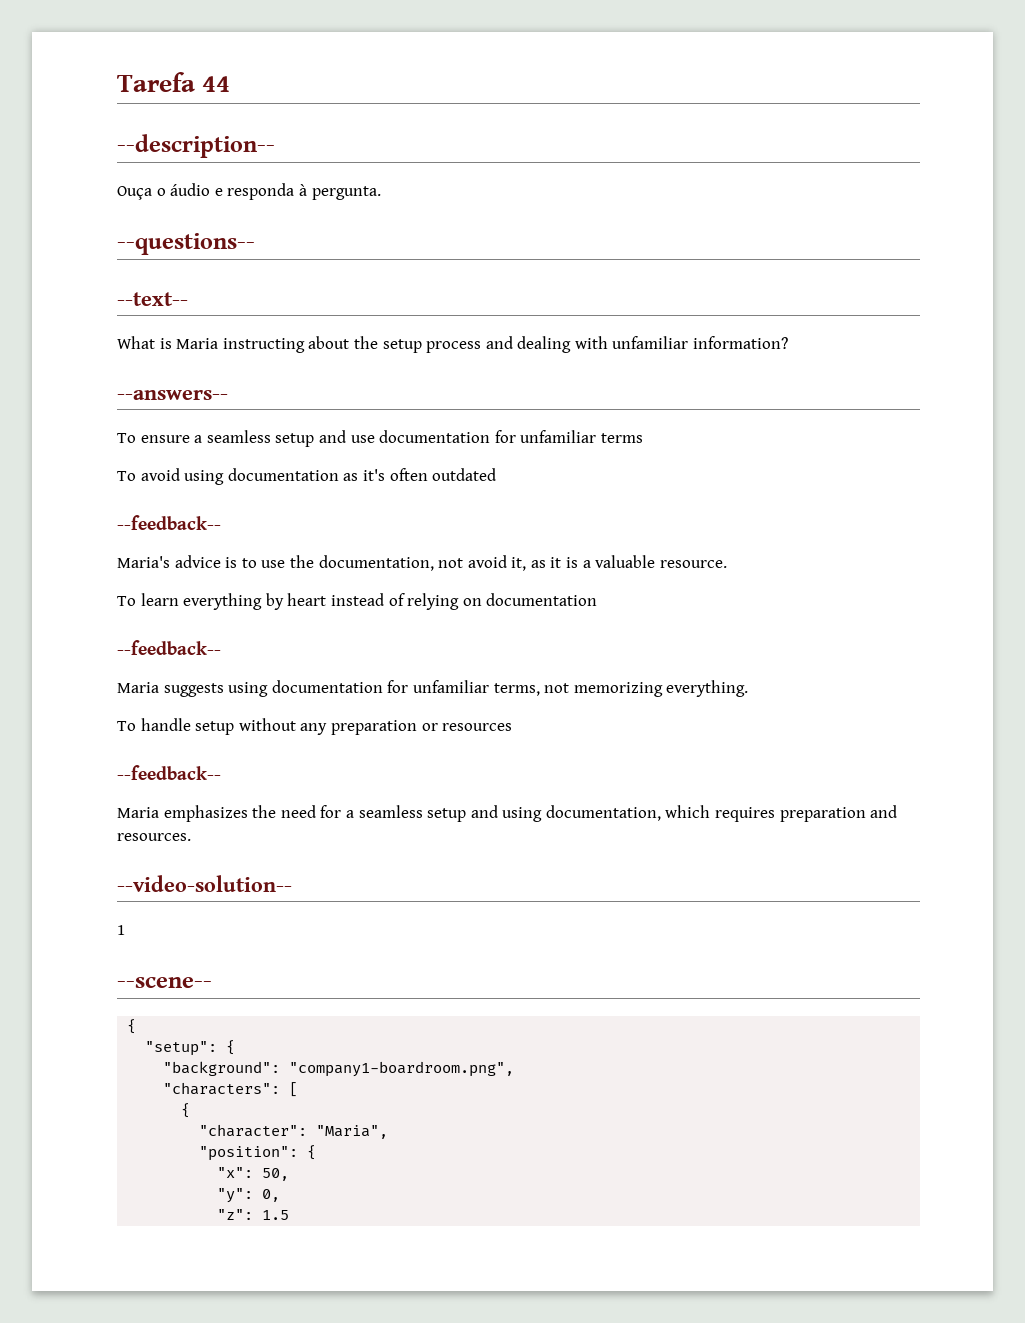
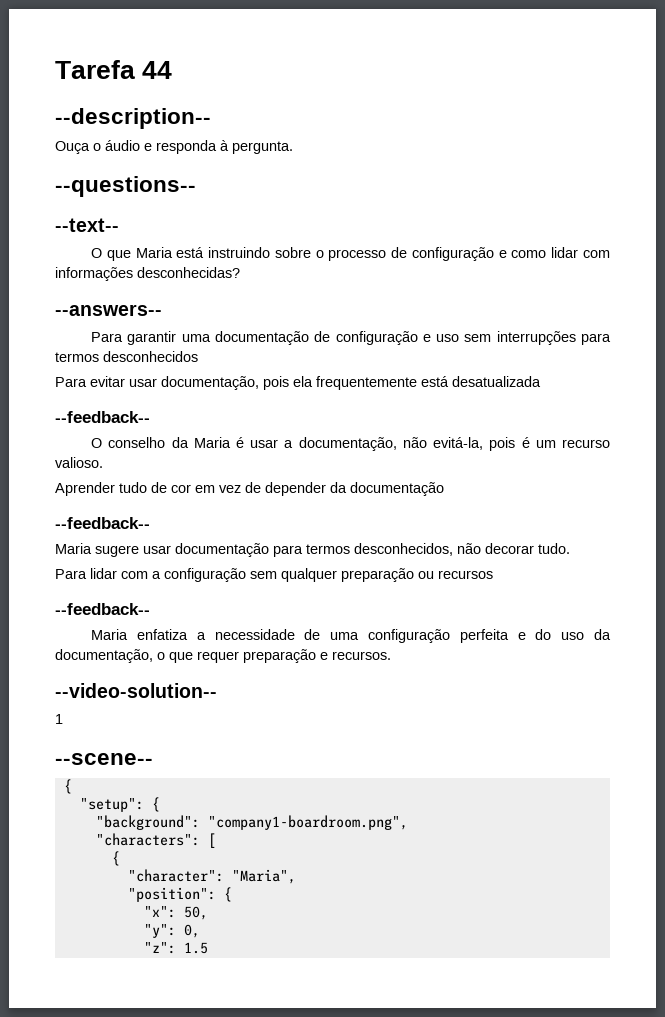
- What is Maria instructing about the setup process and dealing with unfamiliar information?
+ O que Maria está instruindo sobre o processo de configuração e como lidar com informações desconhecidas?
  --answers--
- To ensure a seamless setup and use documentation for unfamiliar terms
- To avoid using documentation as it's often outdated
+ Para garantir uma documentação de configuração e uso sem interrupções para termos desconhecidos
+ Para evitar usar documentação, pois ela frequentemente está desatualizada
  --feedback--
- Maria's advice is to use the documentation, not avoid it, as it is a valuable resource.
- To learn everything by heart instead of relying on documentation
+ O conselho da Maria é usar a documentação, não evitá-la, pois é um recurso valioso.
+ Aprender tudo de cor em vez de depender da documentação
  --feedback--
- Maria suggests using documentation for unfamiliar terms, not memorizing everything.
- To handle setup without any preparation or resources
+ Maria sugere usar documentação para termos desconhecidos, não decorar tudo.
+ Para lidar com a configuração sem qualquer preparação ou recursos
  --feedback--
- Maria emphasizes the need for a seamless setup and using documentation, which requires preparation and resources.
+ Maria enfatiza a necessidade de uma configuração perfeita e do uso da documentação, o que requer preparação e recursos.

